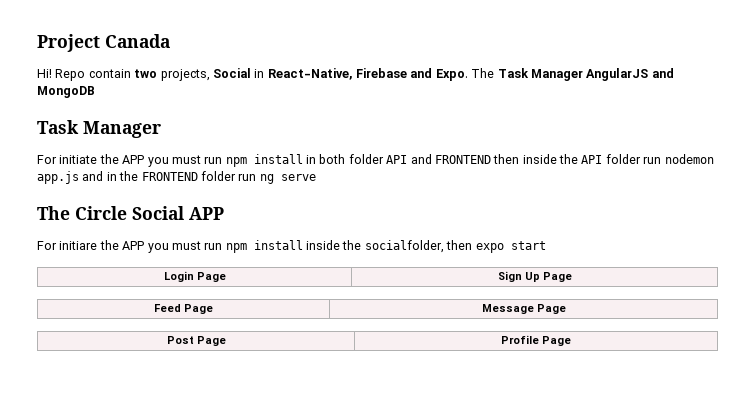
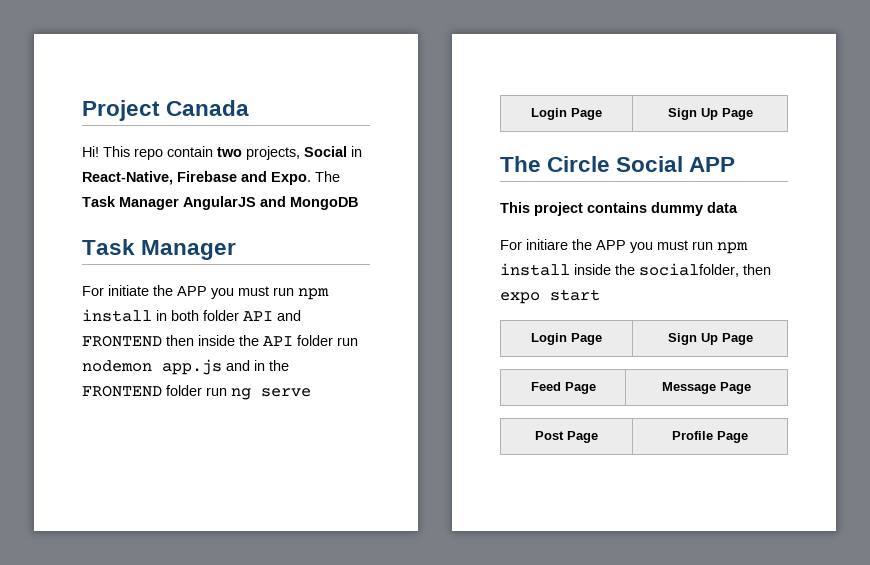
- Repo contain two projects, Social in React-Native, Firebase and Expo.
+ This repo contain two projects, Social in React-Native, Firebase and Expo.
  For initiate the APP you must run npm install in both folder API and FRONTEND then inside the API folder run nodemon app.js and in the FRONTEND folder run ng serve
+ Login Page | Sign Up Page
+ This project contains dummy data

